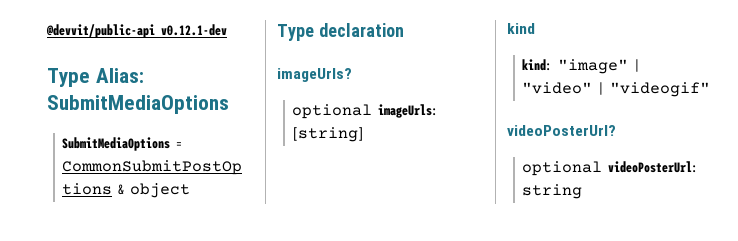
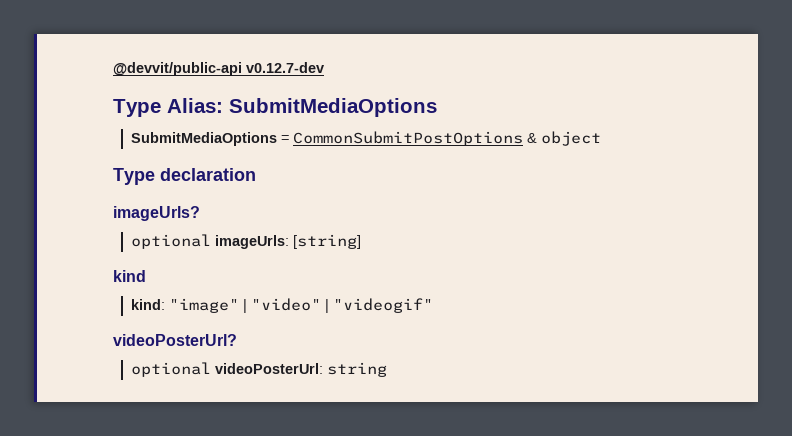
- @devvit/public-api v0.12.1-dev
+ @devvit/public-api v0.12.7-dev

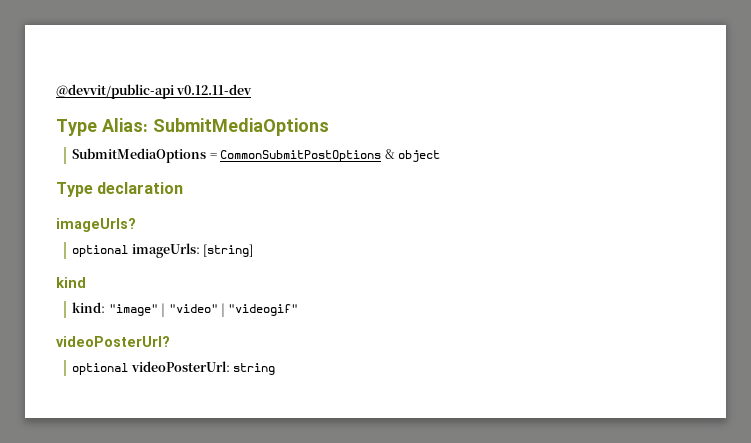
- @devvit/public-api v0.12.7-dev
+ @devvit/public-api v0.12.11-dev

